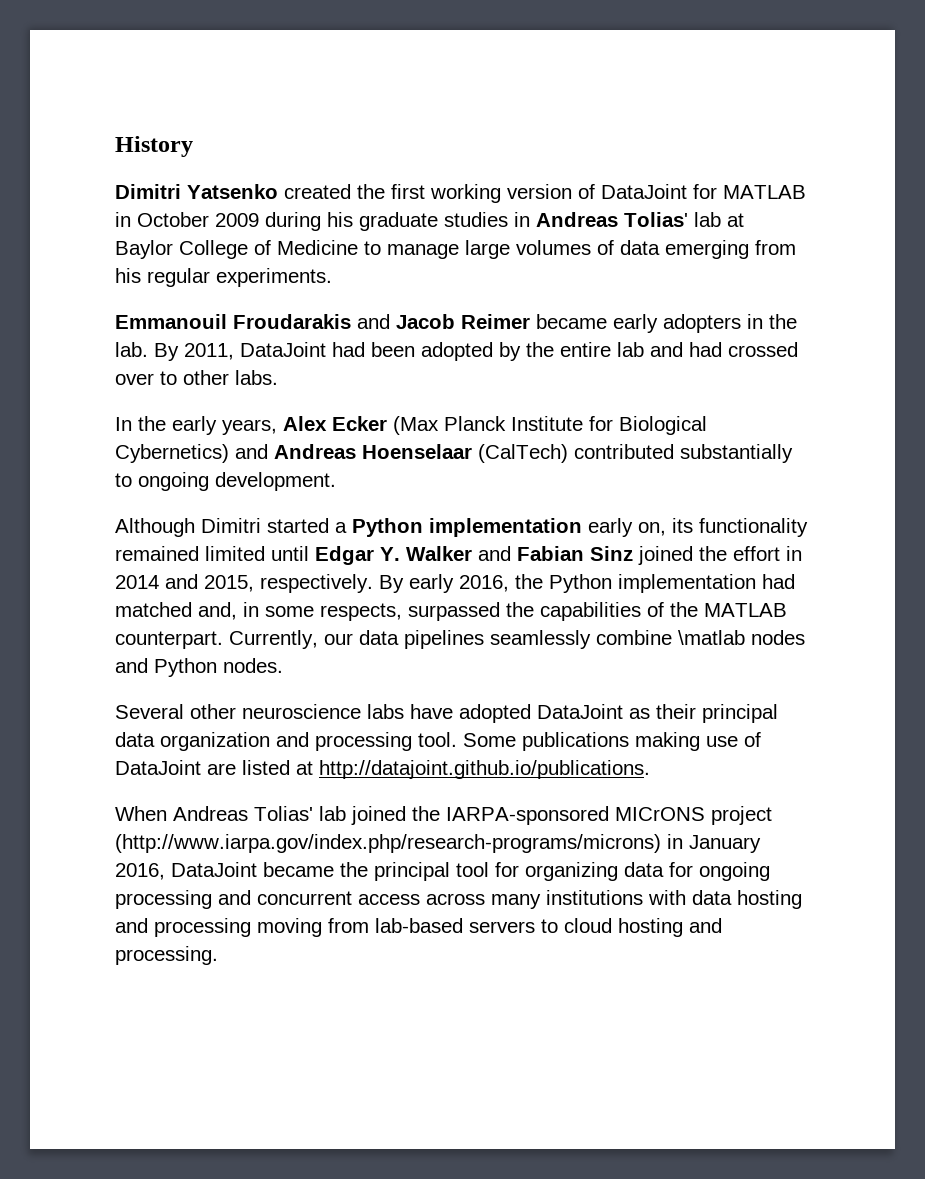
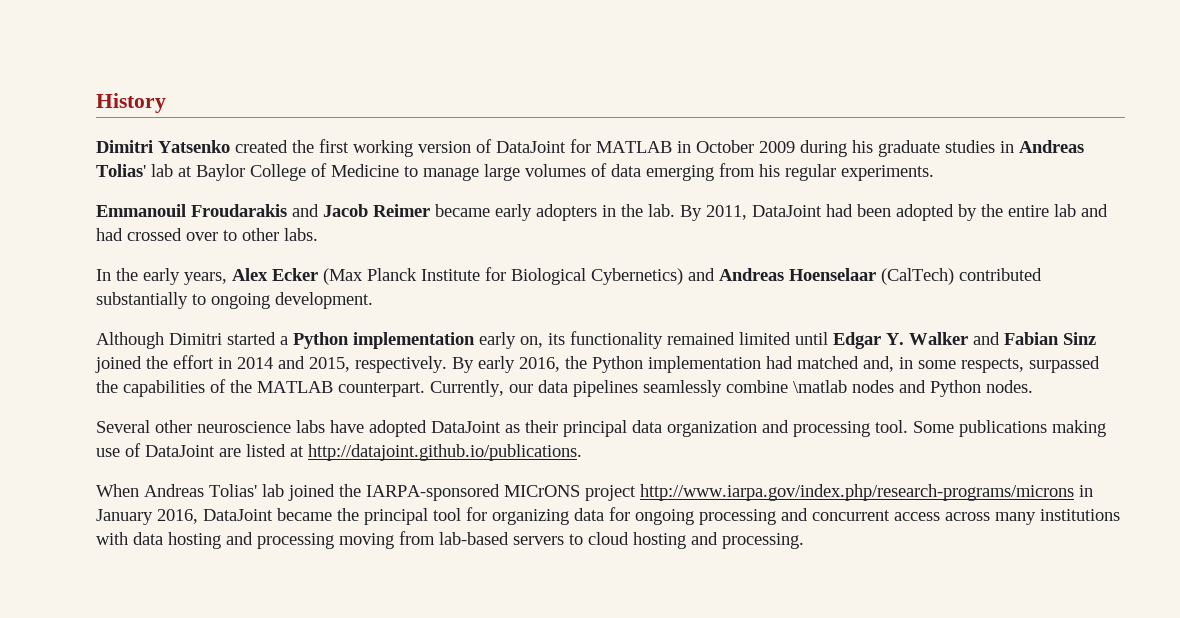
- When Andreas Tolias' lab joined the IARPA-sponsored MICrONS project (http://www.iarpa.gov/index.php/research-programs/microns) in January 2016, DataJoint became the principal tool for organizing data for ongoing processing and concurrent access across many institutions with data hosting and processing moving from lab-based servers to cloud hosting and processing.
+ When Andreas Tolias' lab joined the IARPA-sponsored MICrONS project http://www.iarpa.gov/index.php/research-programs/microns in January 2016, DataJoint became the principal tool for organizing data for ongoing processing and concurrent access across many institutions with data hosting and processing moving from lab-based servers to cloud hosting and processing.

